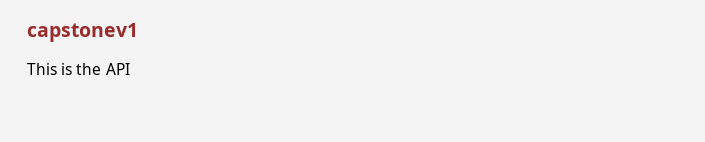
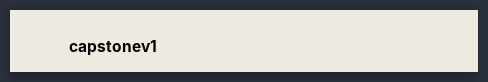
- This is the API

